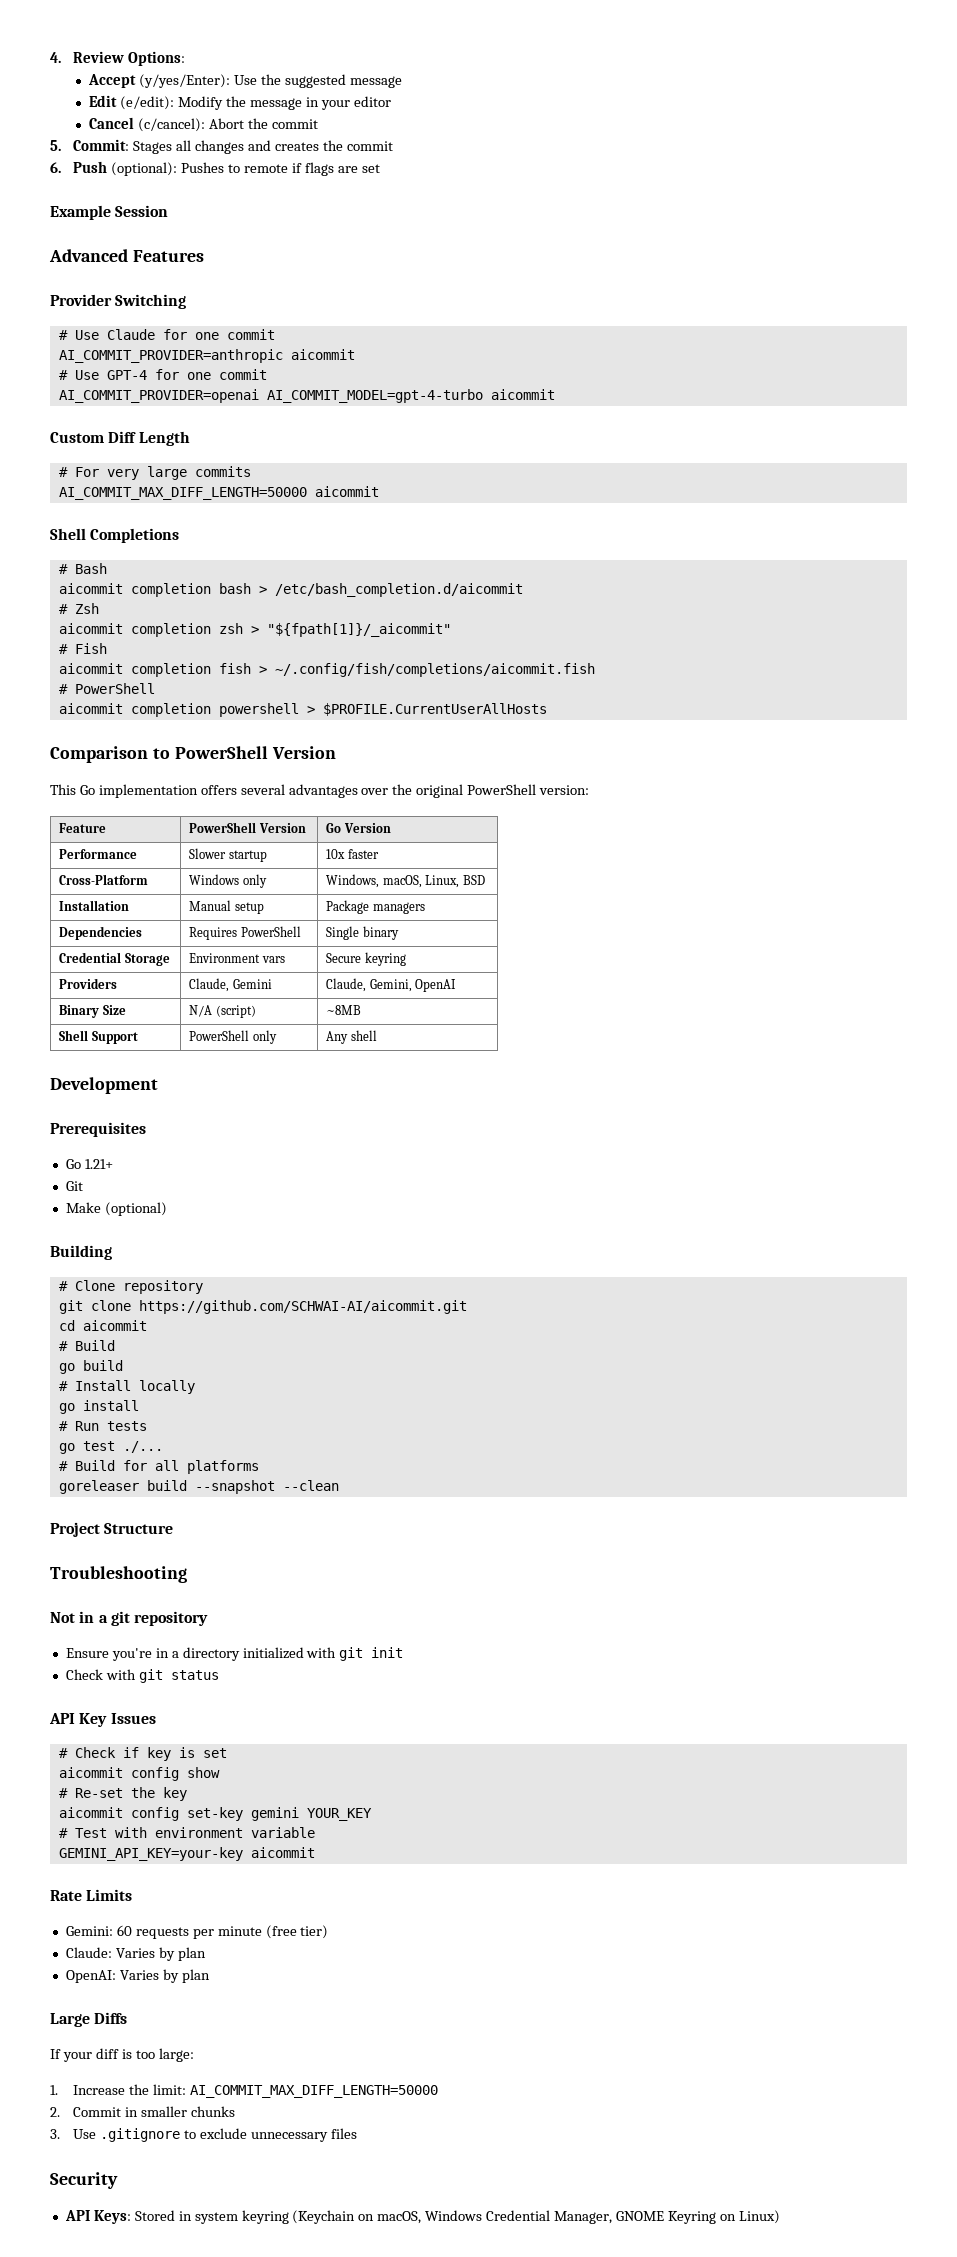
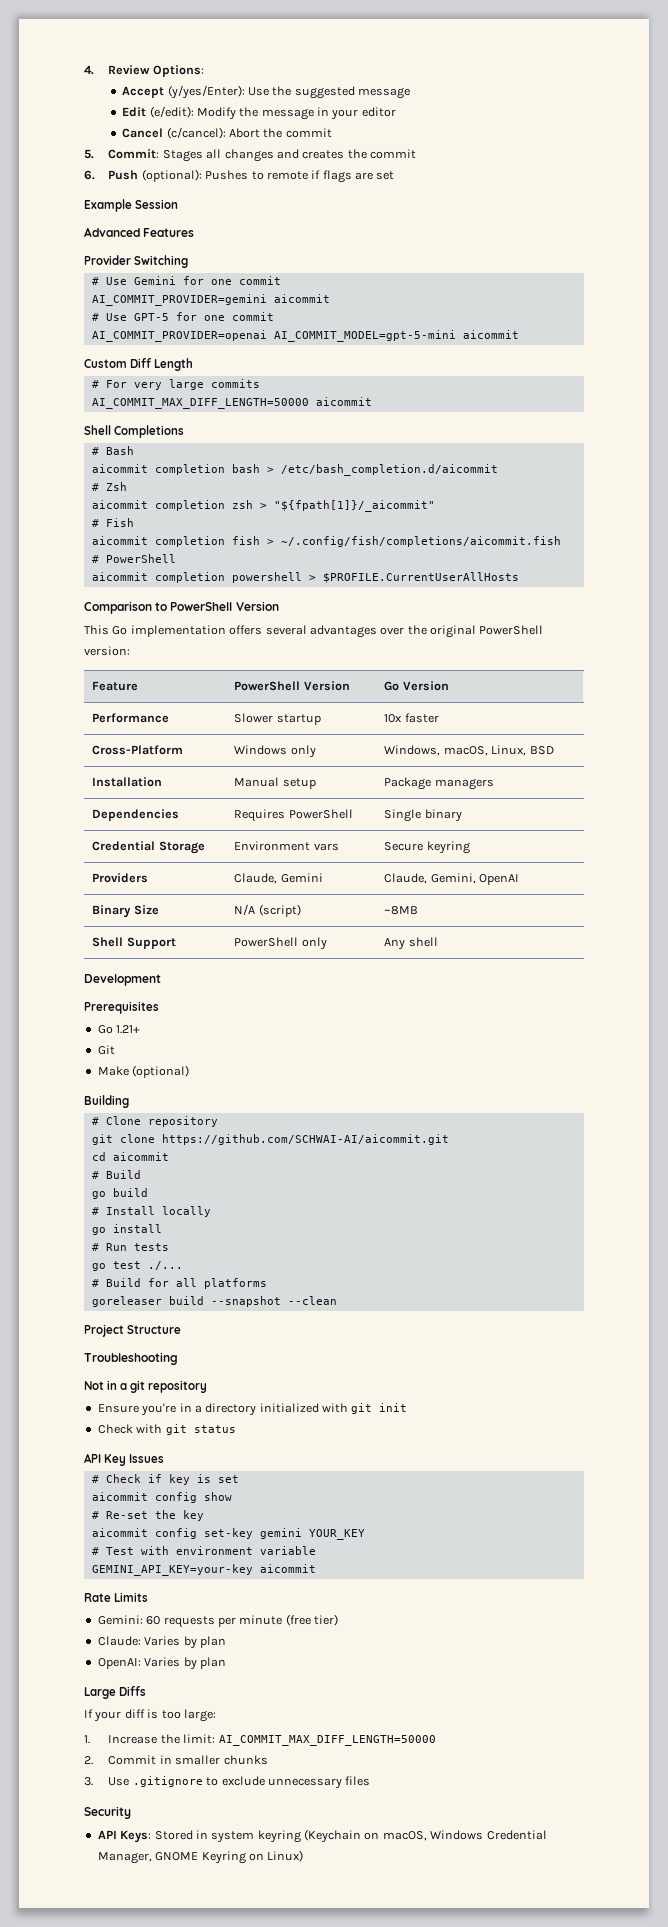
- # Use Claude for one commit
- AI_COMMIT_PROVIDER=anthropic aicommit
+ # Use Gemini for one commit
+ AI_COMMIT_PROVIDER=gemini aicommit
- # Use GPT-4 for one commit
+ # Use GPT-5 for one commit
- AI_COMMIT_PROVIDER=openai AI_COMMIT_MODEL=gpt-4-turbo aicommit
+ AI_COMMIT_PROVIDER=openai AI_COMMIT_MODEL=gpt-5-mini aicommit

